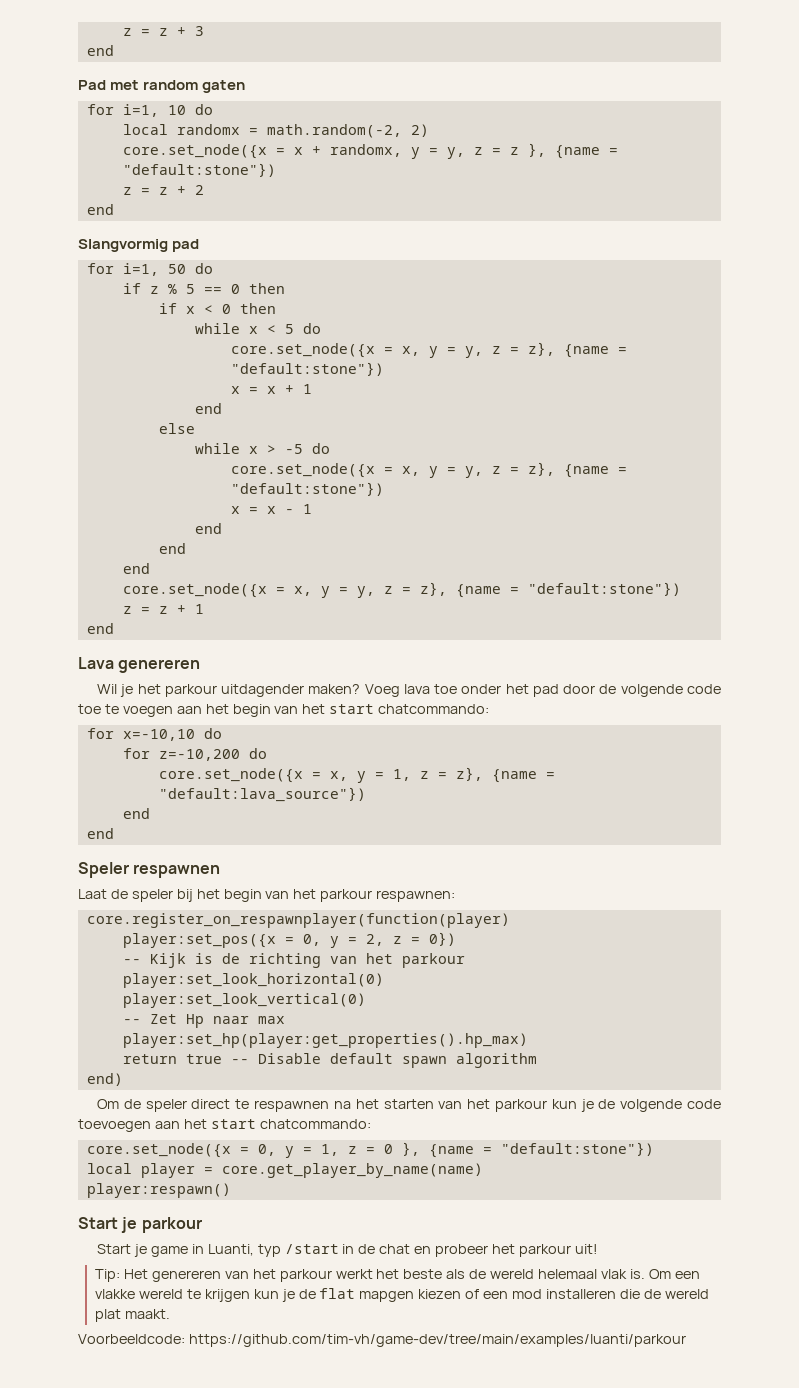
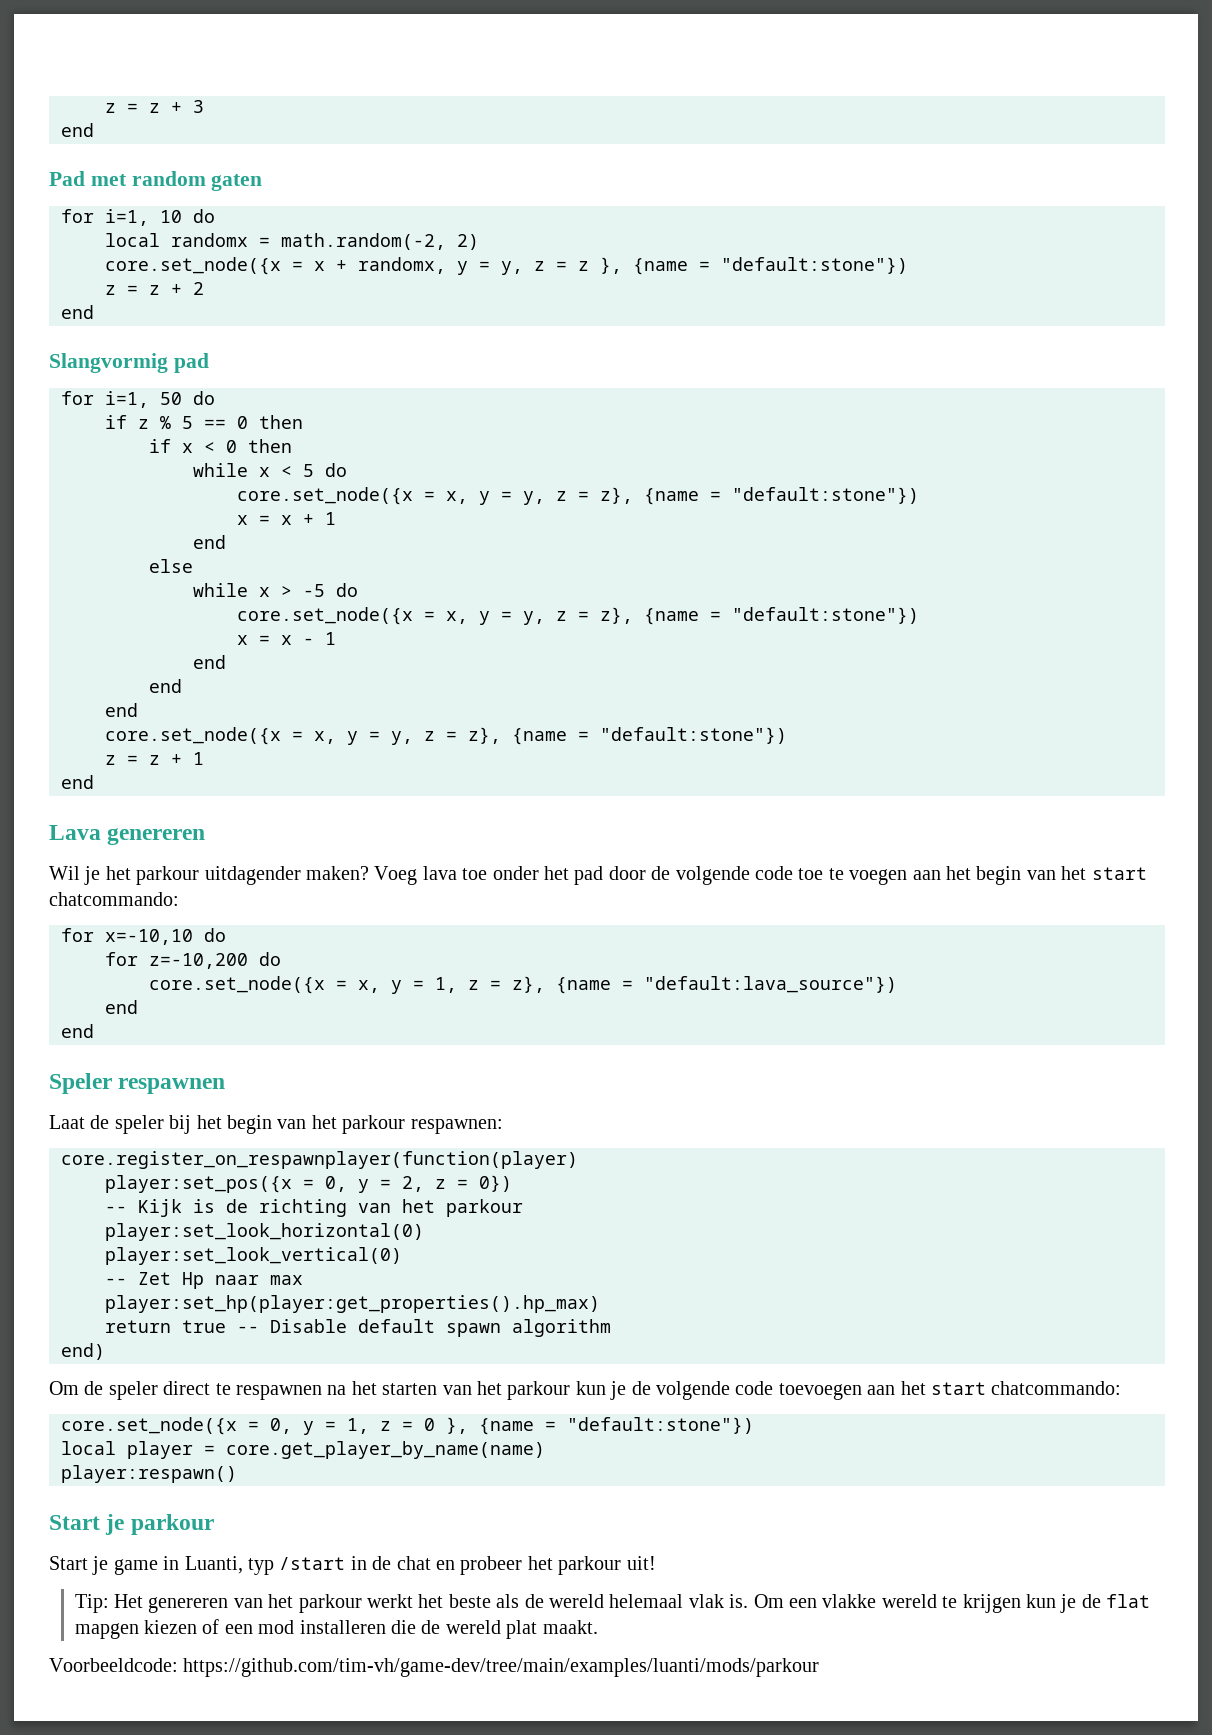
- Voorbeeldcode: https://github.com/tim-vh/game-dev/tree/main/examples/luanti/parkour
+ Voorbeeldcode: https://github.com/tim-vh/game-dev/tree/main/examples/luanti/mods/parkour

